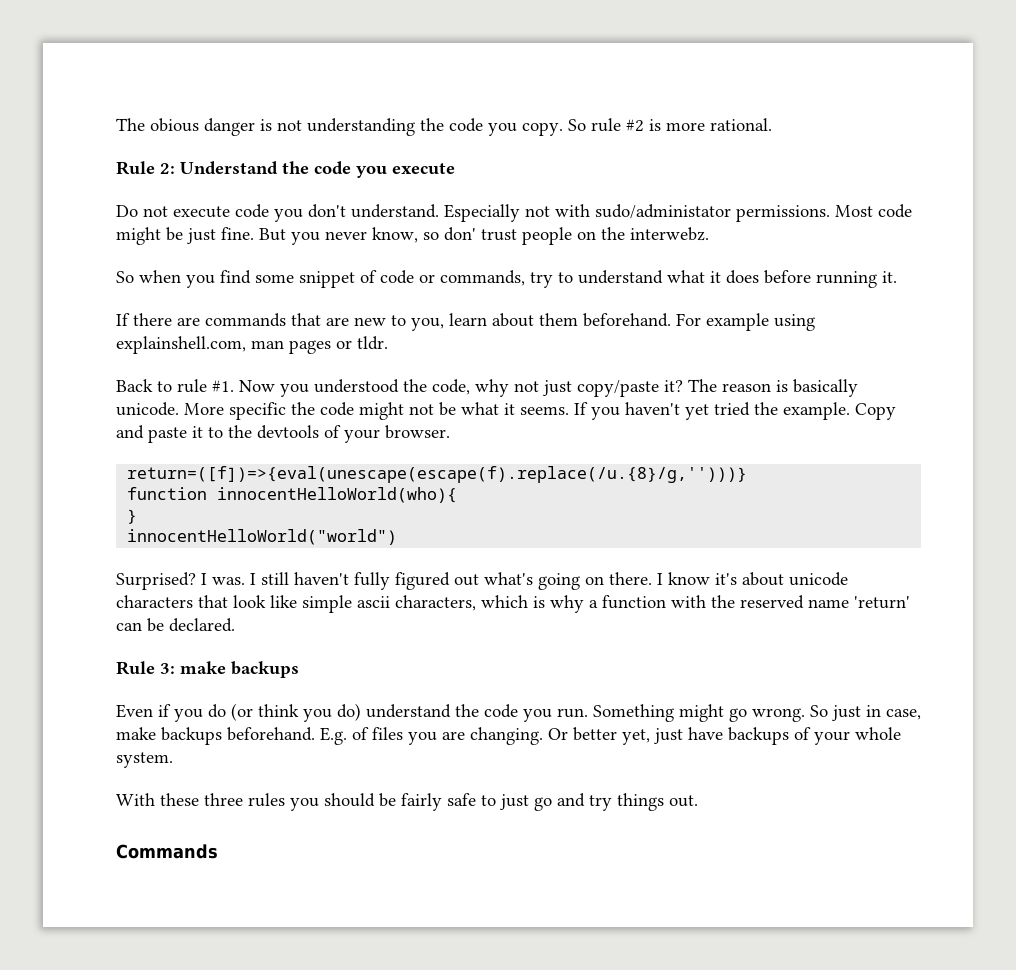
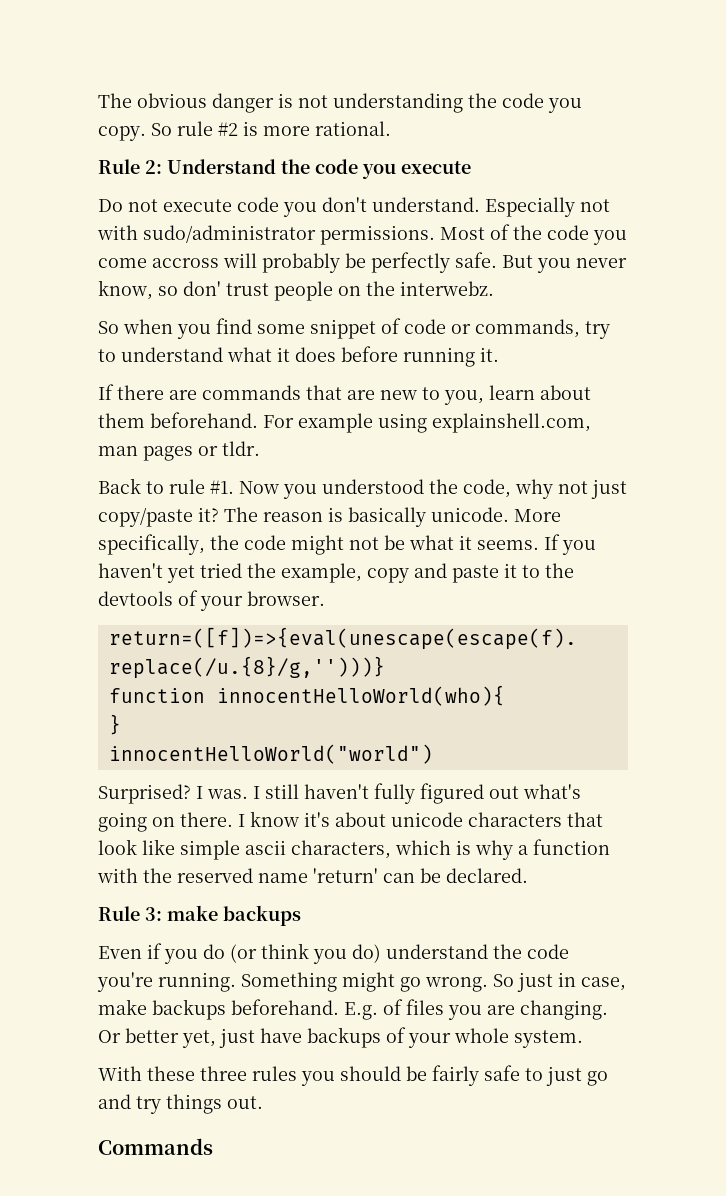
- The obious danger is not understanding the code you copy.
+ The obvious danger is not understanding the code you copy.
- Especially not with sudo/administator permissions.
+ Especially not with sudo/administrator permissions.
- Most code might be just fine.
+ Most of the code you come accross will probably be perfectly safe.
- More specific the code might not be what it seems.
+ More specifically, the code might not be what it seems.
- If you haven't yet tried the example. Copy and paste it to the devtools of your browser.
+ If you haven't yet tried the example, copy and paste it to the devtools of your browser.
- Even if you do (or think you do) understand the code you run.
+ Even if you do (or think you do) understand the code you're running.

